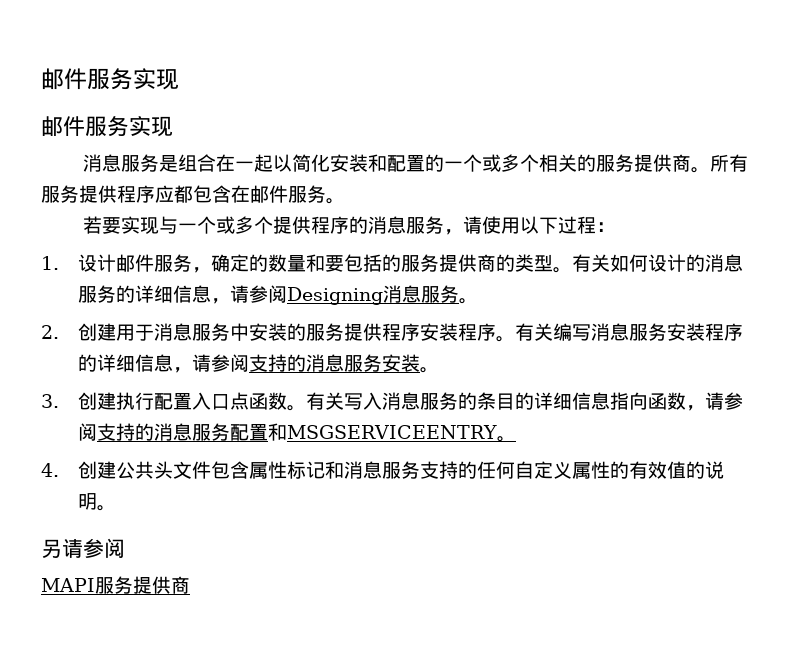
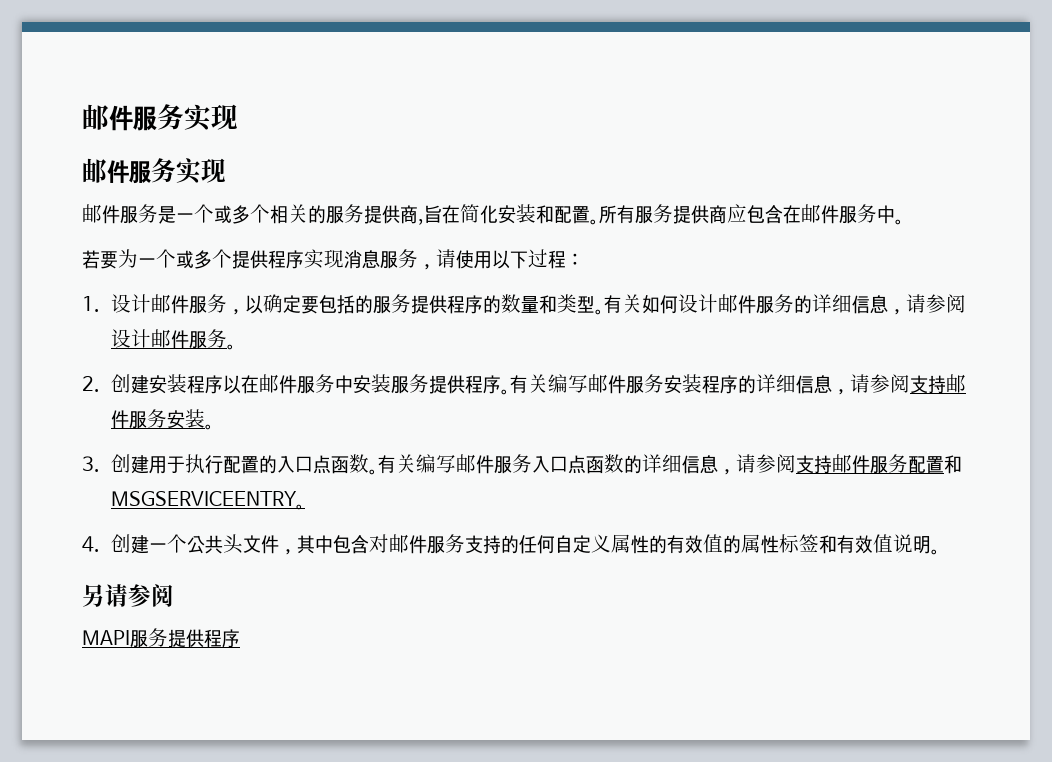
- 消息服务是组合在一起以简化安装和配置的一个或多个相关的服务提供商。
+ 邮件服务是一个或多个相关的服务提供商,旨在简化安装和配置。
- 所有服务提供程序应都包含在邮件服务。
+ 所有服务提供商应包含在邮件服务中。
- 若要实现与一个或多个提供程序的消息服务，请使用以下过程：
+ 若要为一个或多个提供程序实现消息服务，请使用以下过程：
- 1.设计邮件服务，确定的数量和要包括的服务提供商的类型。
+ 1.设计邮件服务，以确定要包括的服务提供程序的数量和类型。
- 有关如何设计的消息服务的详细信息，请参阅Designing消息服务。
+ 有关如何设计邮件服务的详细信息，请参阅设计邮件服务。
- 2.创建用于消息服务中安装的服务提供程序安装程序。有关编写消息服务安装程序的详细信息，请参阅支持的消息服务安装。
+ 2.创建安装程序以在邮件服务中安装服务提供程序。有关编写邮件服务安装程序的详细信息，请参阅支持邮件服务安装。
- 3.创建执行配置入口点函数。
+ 3.创建用于执行配置的入口点函数。
- 有关写入消息服务的条目的详细信息指向函数，请参阅支持的消息服务配置和MSGSERVICEENTRY。
+ 有关编写邮件服务入口点函数的详细信息，请参阅支持邮件服务配置和MSGSERVICEENTRY。
- 4.创建公共头文件包含属性标记和消息服务支持的任何自定义属性的有效值的说明。
+ 4.创建一个公共头文件，其中包含对邮件服务支持的任何自定义属性的有效值的属性标签和有效值说明。
- MAPI服务提供商
+ MAPI服务提供程序

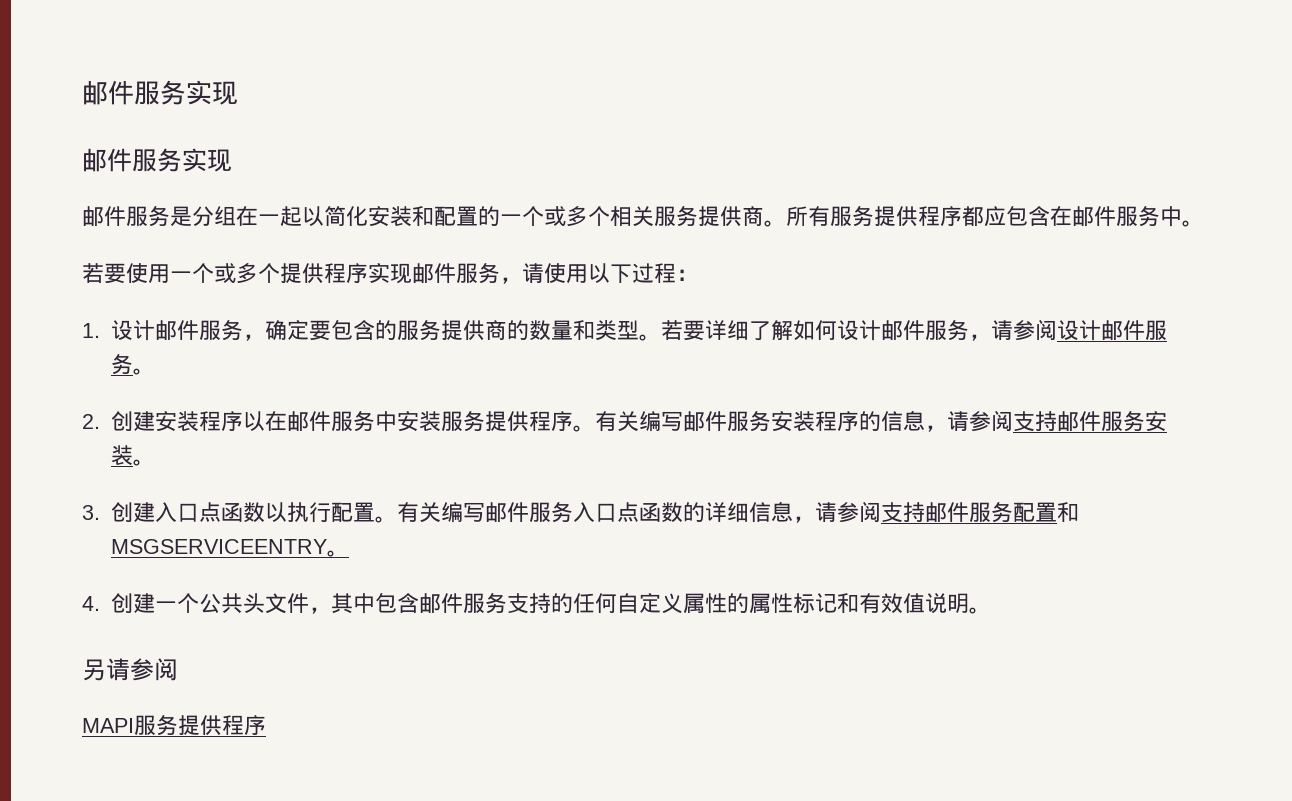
- 邮件服务是一个或多个相关的服务提供商,旨在简化安装和配置。
+ 邮件服务是分组在一起以简化安装和配置的一个或多个相关服务提供商。
- 所有服务提供商应包含在邮件服务中。
+ 所有服务提供程序都应包含在邮件服务中。
- 若要为一个或多个提供程序实现消息服务，请使用以下过程：
+ 若要使用一个或多个提供程序实现邮件服务，请使用以下过程：
- 1.设计邮件服务，以确定要包括的服务提供程序的数量和类型。
+ 1.设计邮件服务，确定要包含的服务提供商的数量和类型。
- 有关如何设计邮件服务的详细信息，请参阅设计邮件服务。
+ 若要详细了解如何设计邮件服务，请参阅设计邮件服务。
- 有关编写邮件服务安装程序的详细信息，请参阅支持邮件服务安装。
+ 有关编写邮件服务安装程序的信息，请参阅支持邮件服务安装。
- 3.创建用于执行配置的入口点函数。
+ 3.创建入口点函数以执行配置。
- 4.创建一个公共头文件，其中包含对邮件服务支持的任何自定义属性的有效值的属性标签和有效值说明。
+ 4.创建一个公共头文件，其中包含邮件服务支持的任何自定义属性的属性标记和有效值说明。

